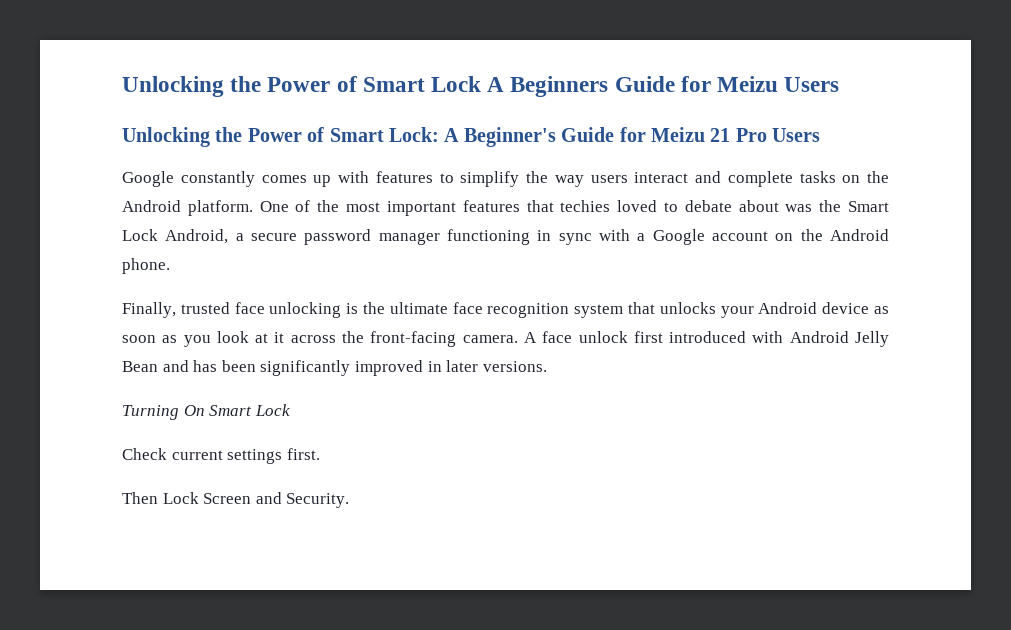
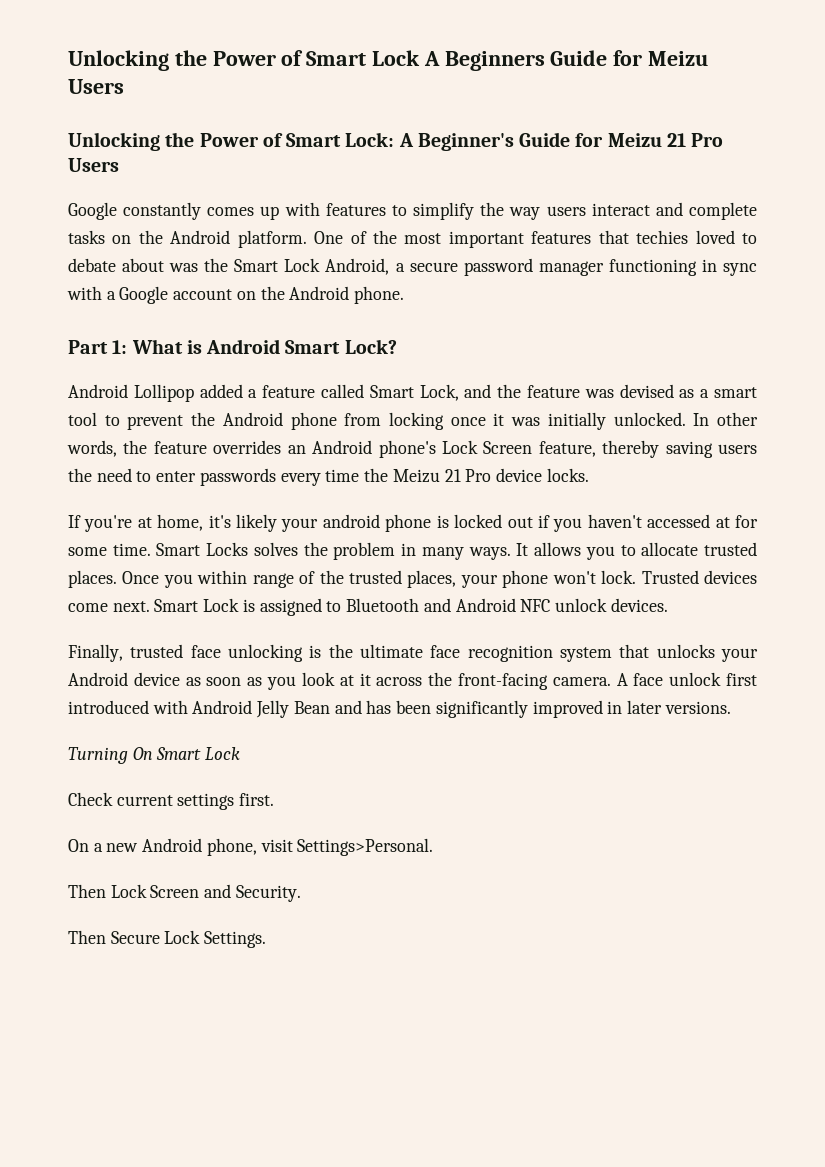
+ Part 1: What is Android Smart Lock?
+ Android Lollipop added a feature called Smart Lock, and the feature was devised as a smart tool to prevent the Android phone from locking once it was initially unlocked. In other words, the feature overrides an Android phone's Lock Screen feature, thereby saving users the need to enter passwords every time the Meizu 21 Pro device locks.
+ If you're at home, it's likely your android phone is locked out if you haven't accessed at for some time. Smart Locks solves the problem in many ways. It allows you to allocate trusted places. Once you within range of the trusted places, your phone won't lock. Trusted devices come next. Smart Lock is assigned to Bluetooth and Android NFC unlock devices.
+ On a new Android phone, visit Settings>Personal.
+ Then Secure Lock Settings.

